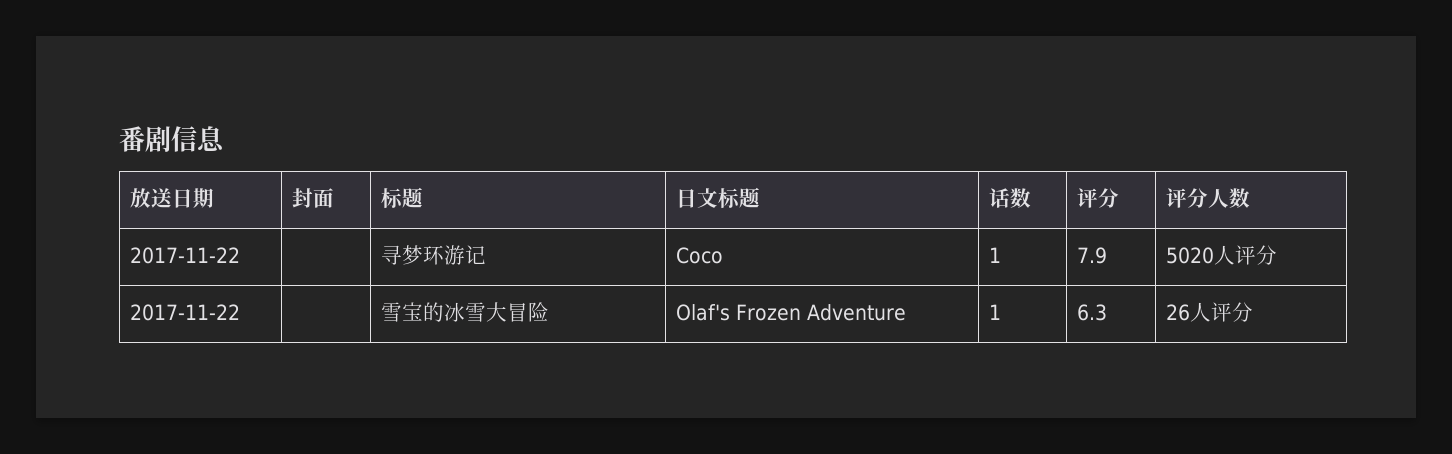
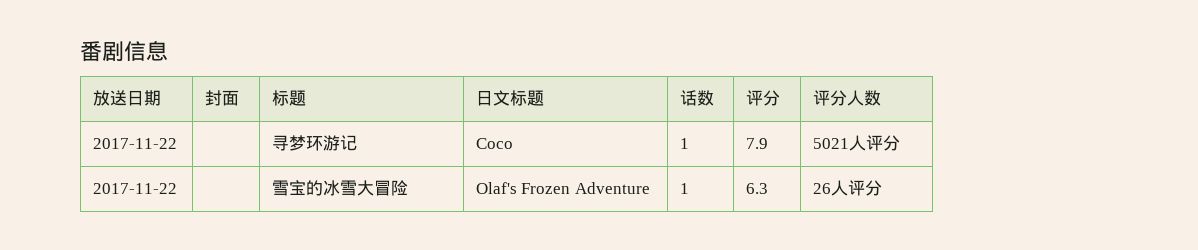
- 2017-11-22 | | 寻梦环游记 | Coco | 1 | 7.9 | 5020人评分
+ 2017-11-22 | | 寻梦环游记 | Coco | 1 | 7.9 | 5021人评分

